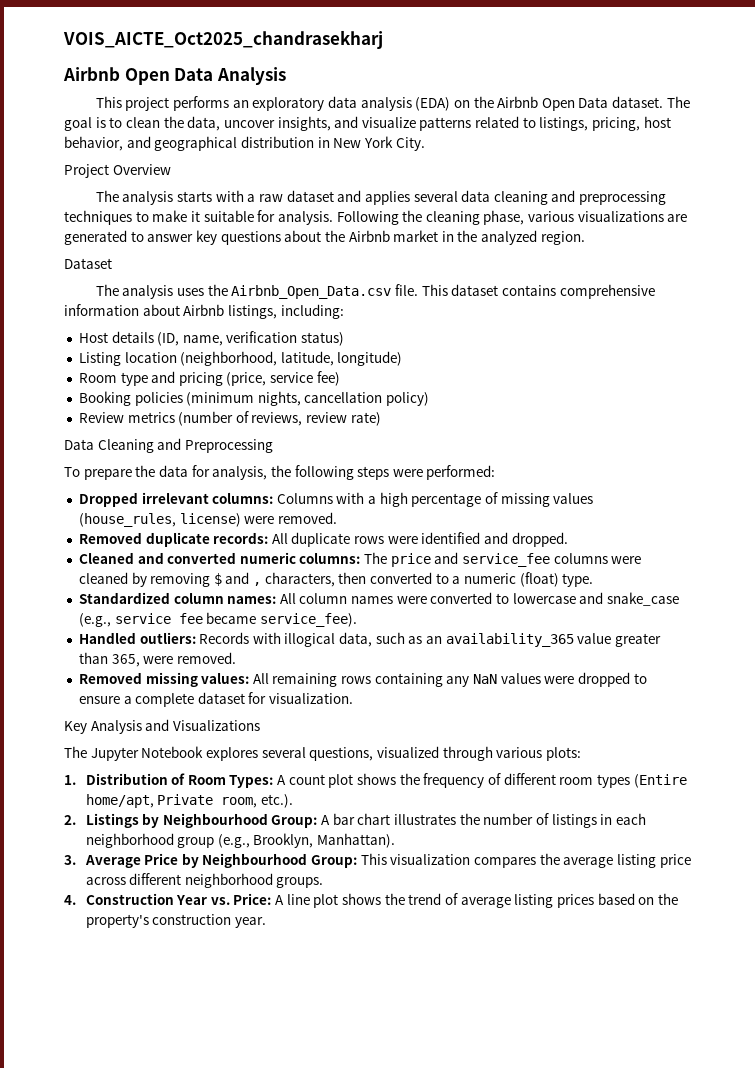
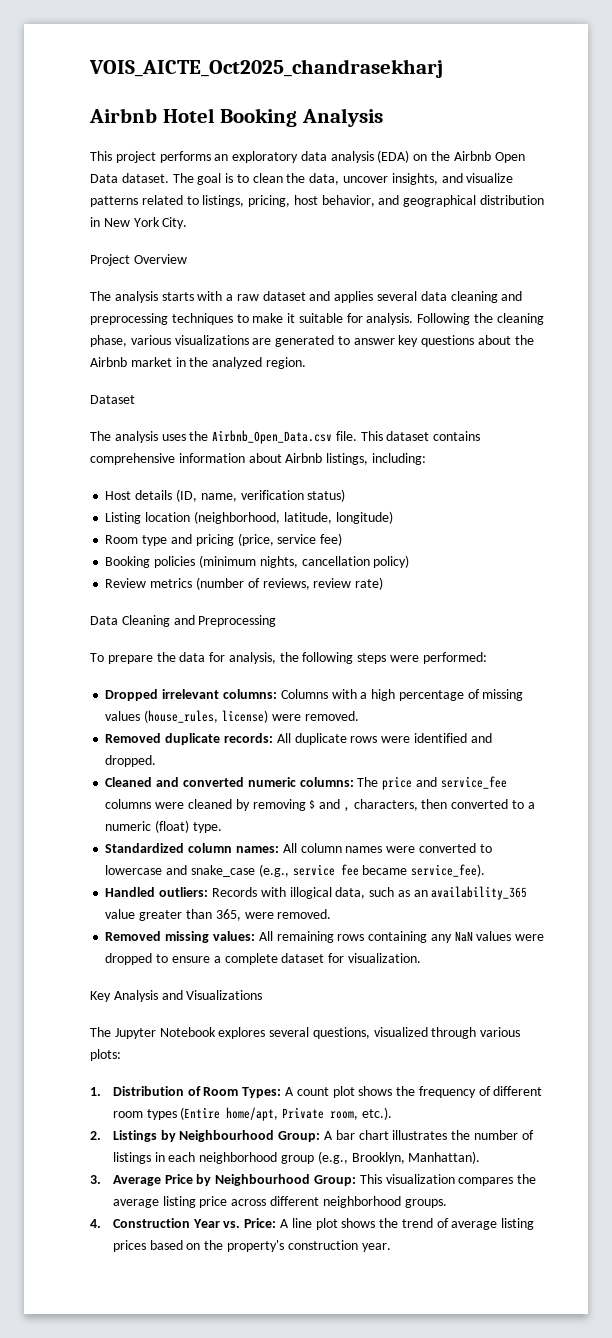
- Airbnb Open Data Analysis
+ Airbnb Hotel Booking Analysis

